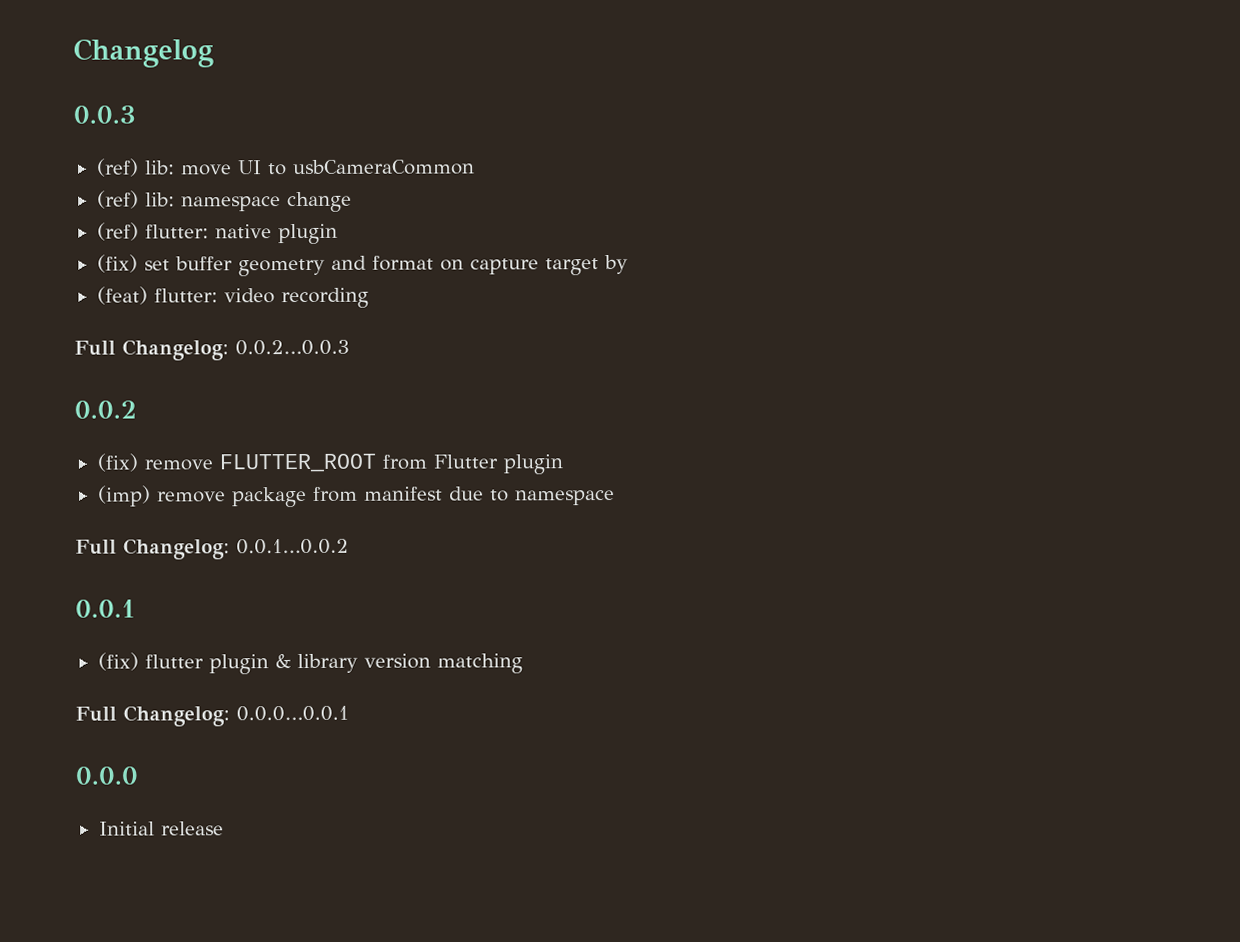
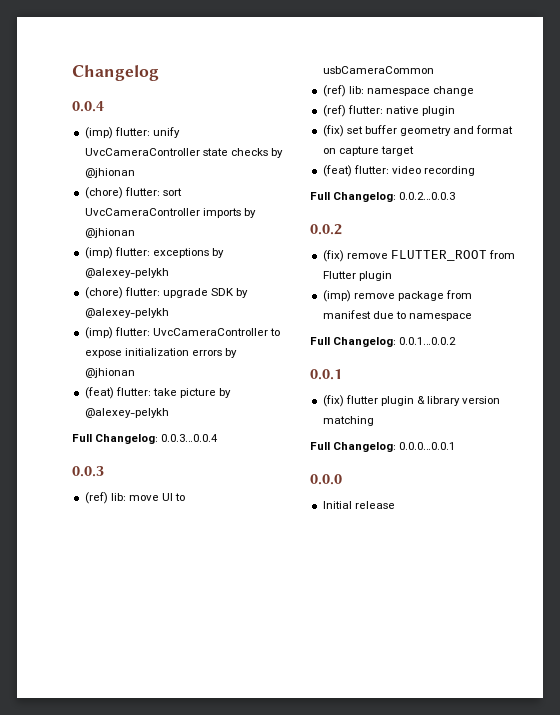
+ 0.0.4
+ (imp) flutter: unify UvcCameraController state checks by @jhionan
+ (chore) flutter: sort UvcCameraController imports by @jhionan
+ (imp) flutter: exceptions by @alexey-pelykh
+ (chore) flutter: upgrade SDK by @alexey-pelykh
+ (imp) flutter: UvcCameraController to expose initialization errors by @jhionan
+ (feat) flutter: take picture by @alexey-pelykh
+ Full Changelog: 0.0.3…0.0.4
- (fix) set buffer geometry and format on capture target by
+ (fix) set buffer geometry and format on capture target

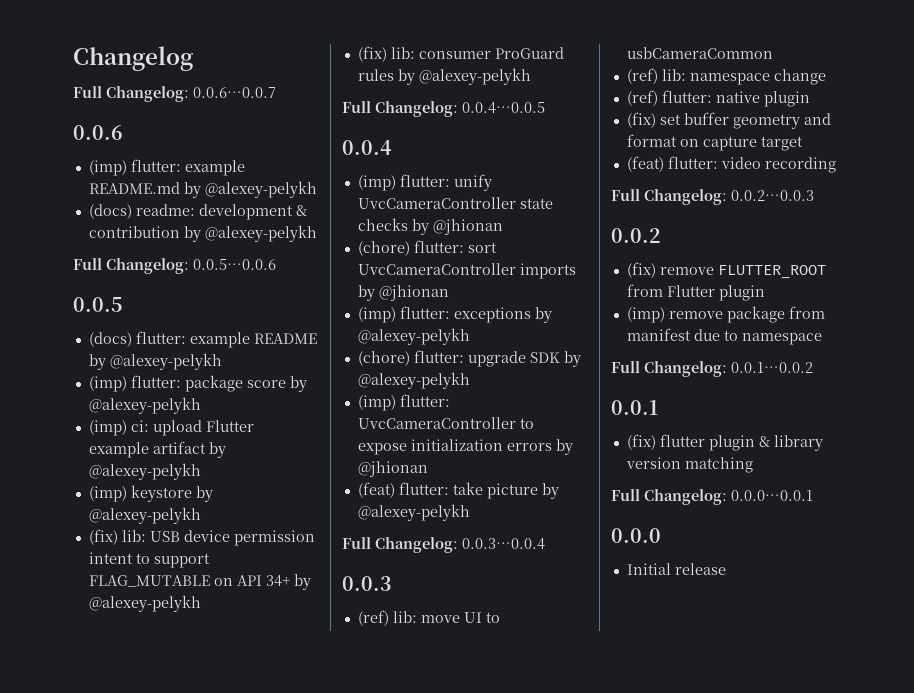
+ Full Changelog: 0.0.6…0.0.7
+ 0.0.6
+ (imp) flutter: example README.md by @alexey-pelykh
+ (docs) readme: development & contribution by @alexey-pelykh
+ Full Changelog: 0.0.5…0.0.6
+ 0.0.5
+ (docs) flutter: example README by @alexey-pelykh
+ (imp) flutter: package score by @alexey-pelykh
+ (imp) ci: upload Flutter example artifact by @alexey-pelykh
+ (imp) keystore by @alexey-pelykh
+ (fix) lib: USB device permission intent to support FLAG_MUTABLE on API 34+ by @alexey-pelykh
+ (fix) lib: consumer ProGuard rules by @alexey-pelykh
+ Full Changelog: 0.0.4…0.0.5

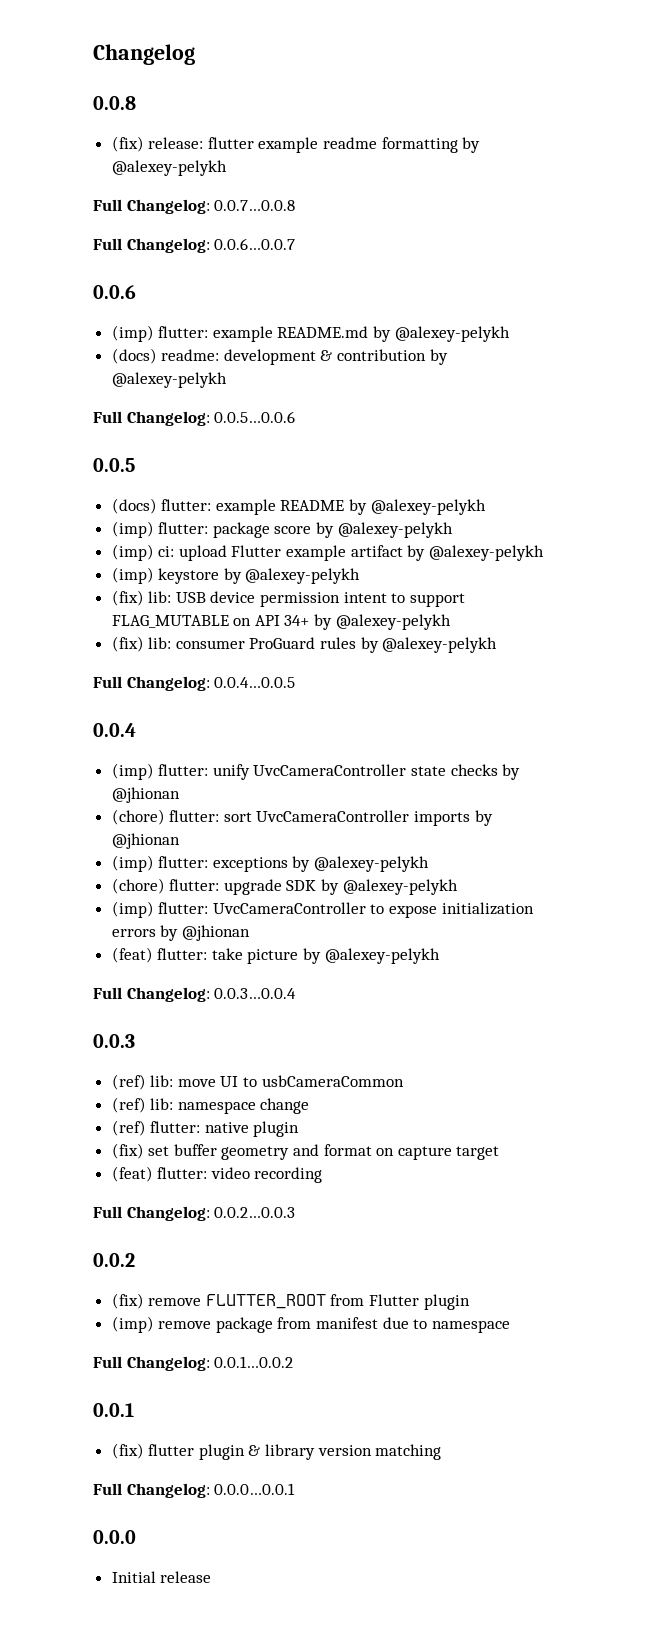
+ 0.0.8
+ (fix) release: flutter example readme formatting by @alexey-pelykh
+ Full Changelog: 0.0.7…0.0.8

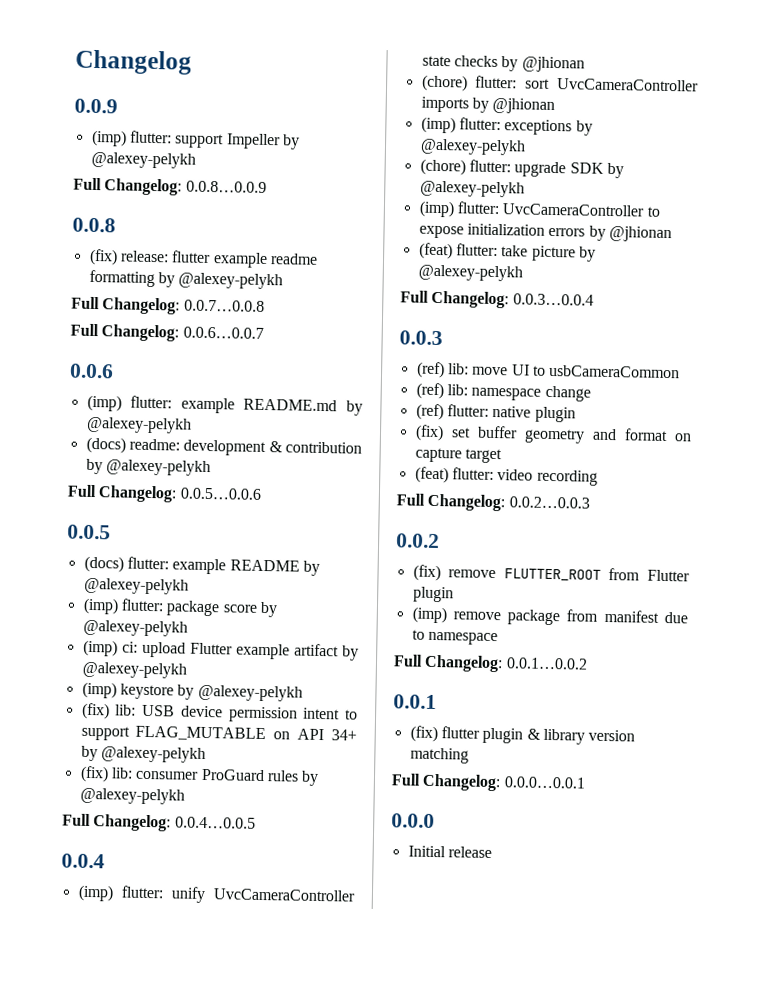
+ 0.0.9
+ (imp) flutter: support Impeller by @alexey-pelykh
+ Full Changelog: 0.0.8…0.0.9

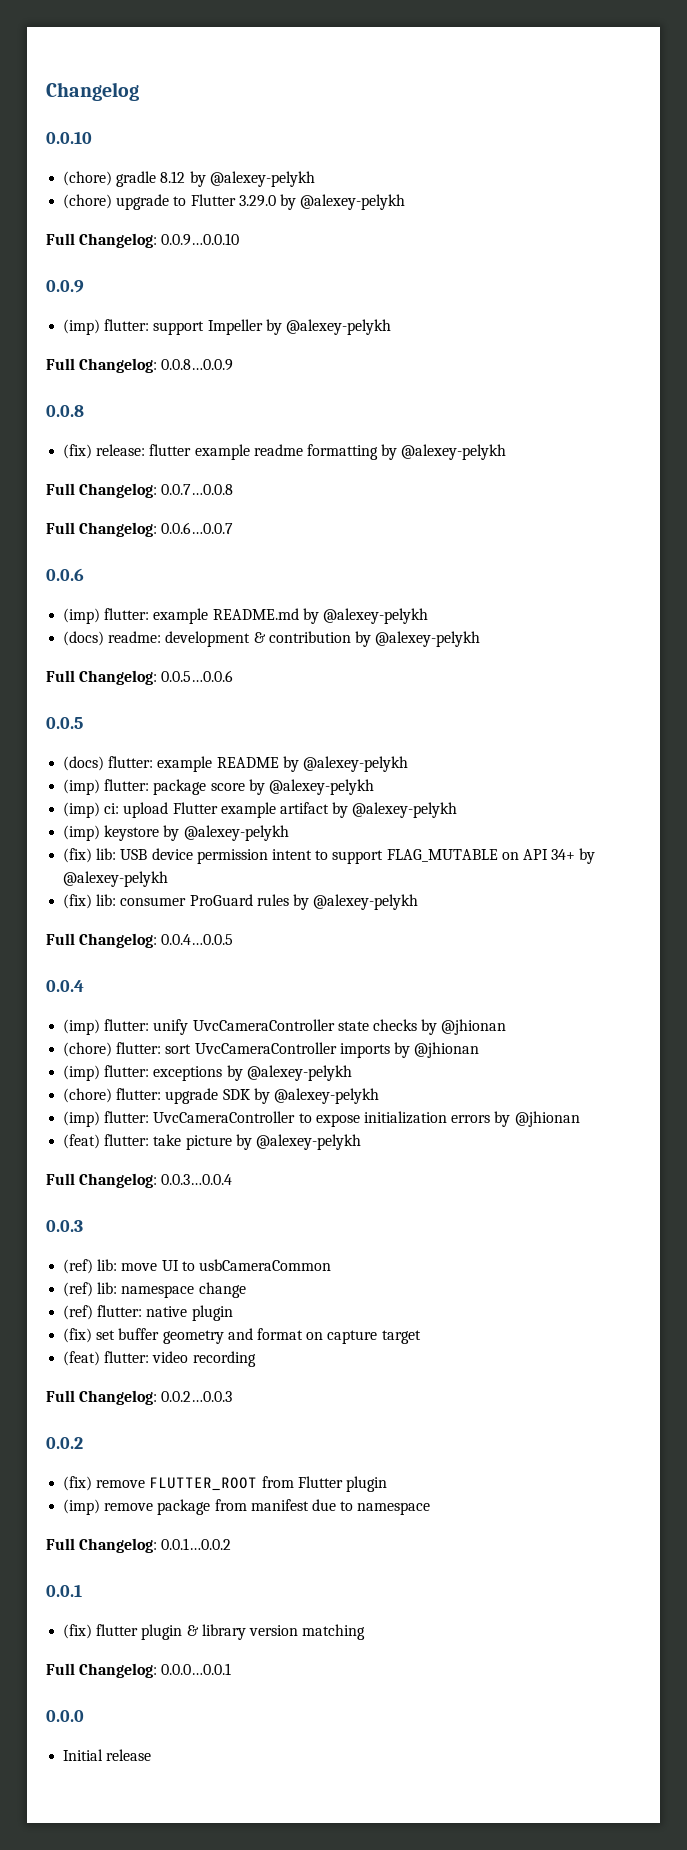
+ 0.0.10
+ (chore) gradle 8.12 by @alexey-pelykh
+ (chore) upgrade to Flutter 3.29.0 by @alexey-pelykh
+ Full Changelog: 0.0.9…0.0.10

